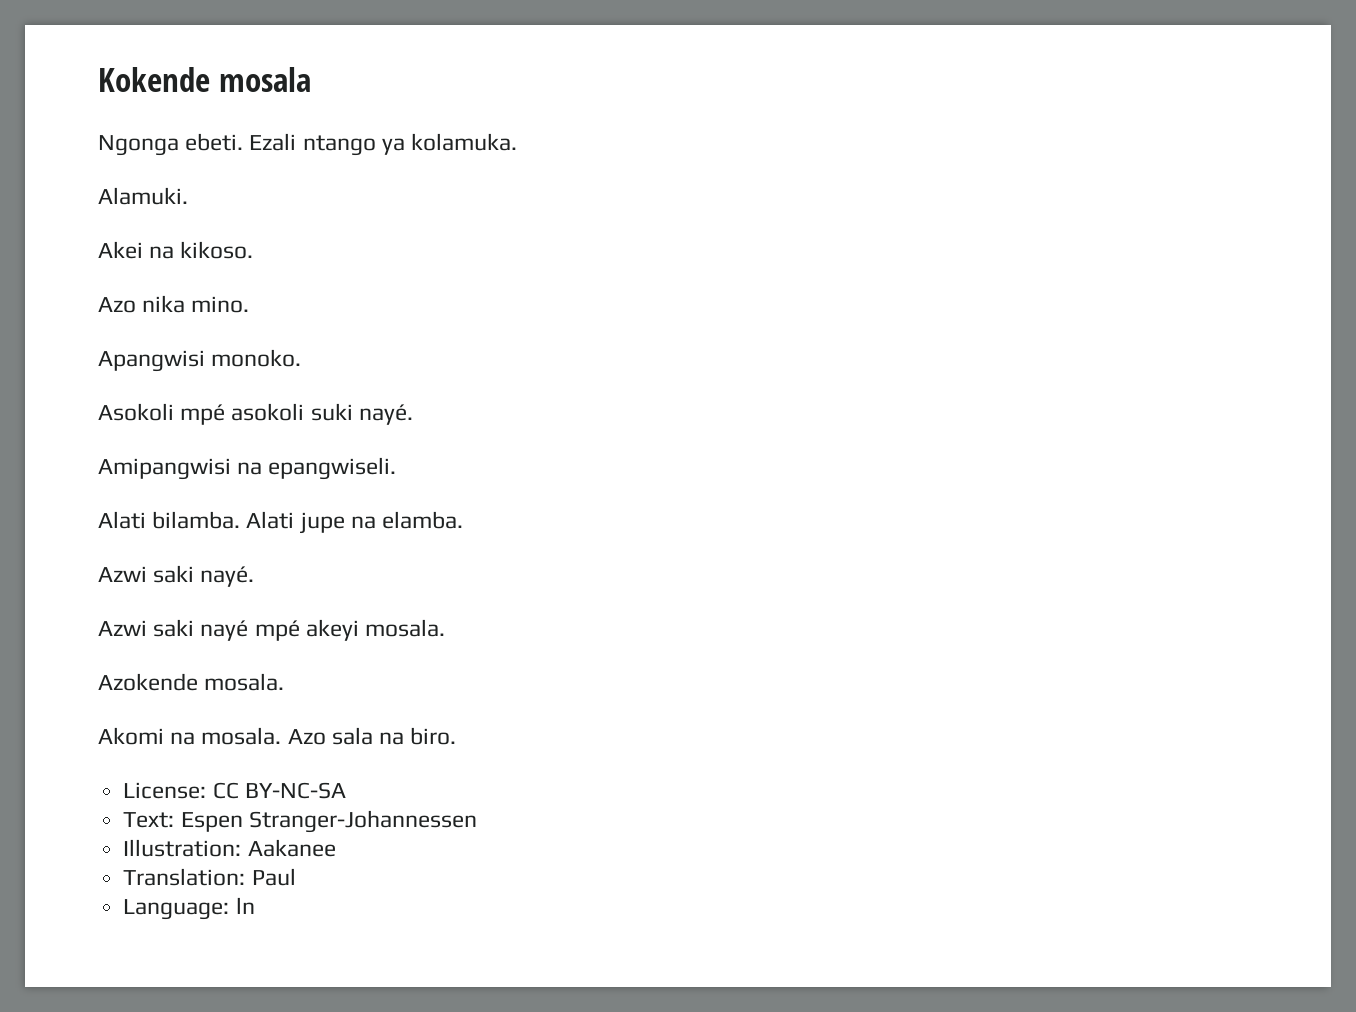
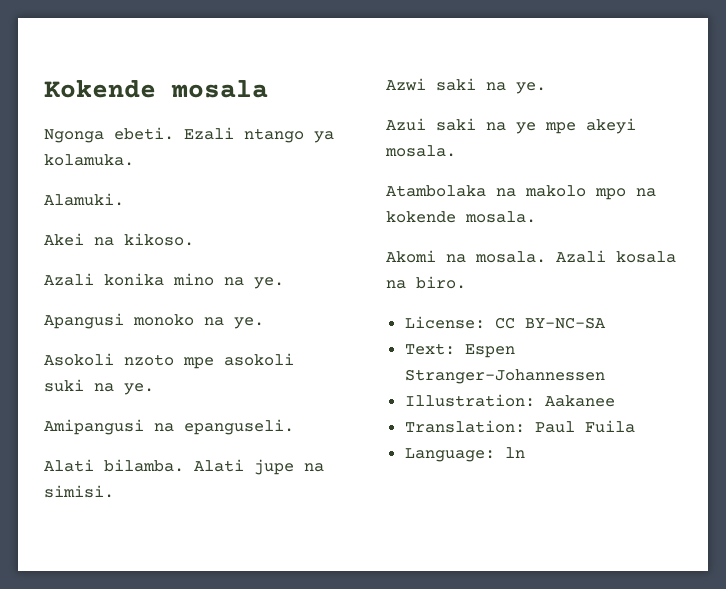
- Azo nika mino.
- Apangwisi monoko.
- Asokoli mpé asokoli suki nayé.
- Amipangwisi na epangwiseli.
+ Azali konika mino na ye.
+ Apangusi monoko na ye.
+ Asokoli nzoto mpe asokoli suki na ye.
+ Amipangusi na epanguseli.
- Alati jupe na elamba.
- Azwi saki nayé.
- Azwi saki nayé mpé akeyi mosala.
- Azokende mosala.
+ Alati jupe na simisi.
+ Azwi saki na ye.
+ Azui saki na ye mpe akeyi mosala.
+ Atambolaka na makolo mpo na kokende mosala.
- Azo sala na biro.
+ Azali kosala na biro.
- Translation: Paul
+ Translation: Paul Fuila

